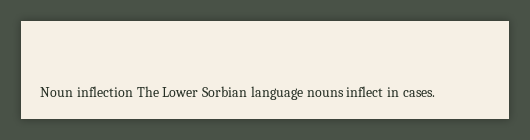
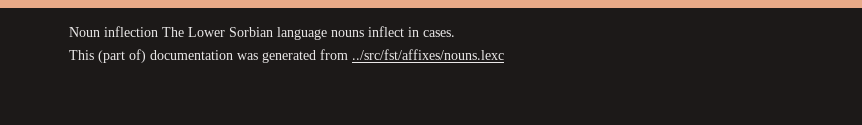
+ This (part of) documentation was generated from ../src/fst/affixes/nouns.lexc

